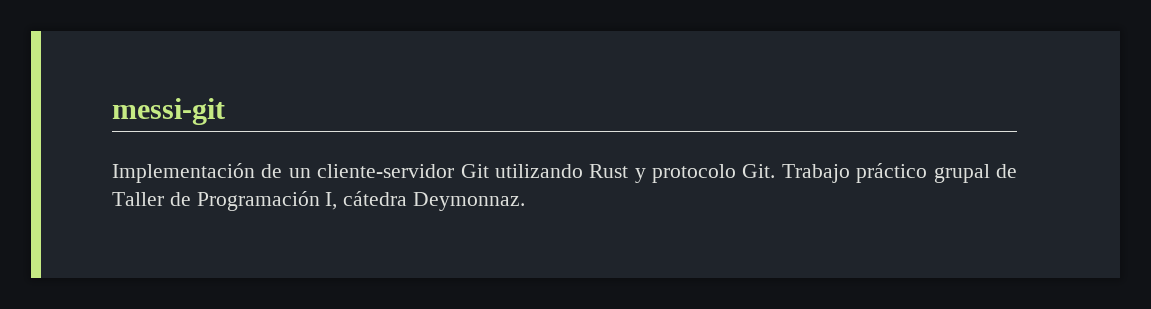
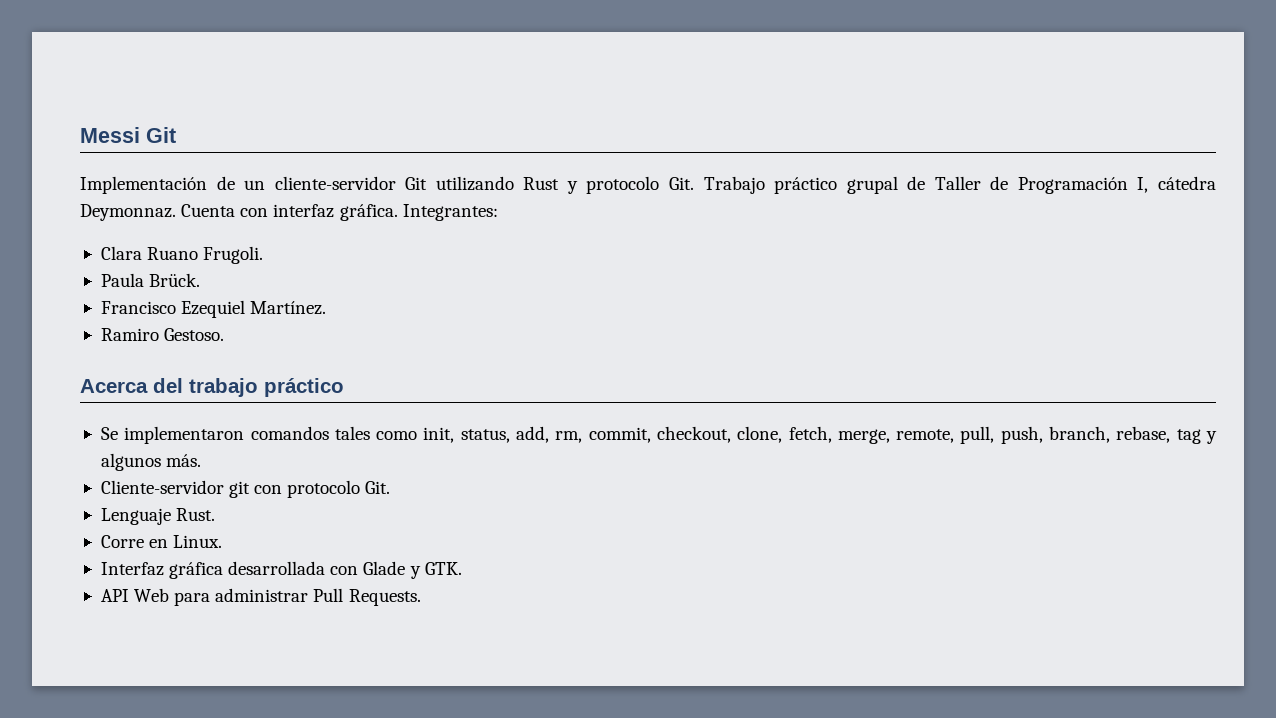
- messi-git
+ Messi Git
+ Cuenta con interfaz gráfica. Integrantes:
+ Clara Ruano Frugoli.
+ Paula Brück.
+ Francisco Ezequiel Martínez.
+ Ramiro Gestoso.
+ Acerca del trabajo práctico
+ Se implementaron comandos tales como init, status, add, rm, commit, checkout, clone, fetch, merge, remote, pull, push, branch, rebase, tag y algunos más.
+ Cliente-servidor git con protocolo Git.
+ Lenguaje Rust.
+ Corre en Linux.
+ Interfaz gráfica desarrollada con Glade y GTK.
+ API Web para administrar Pull Requests.

